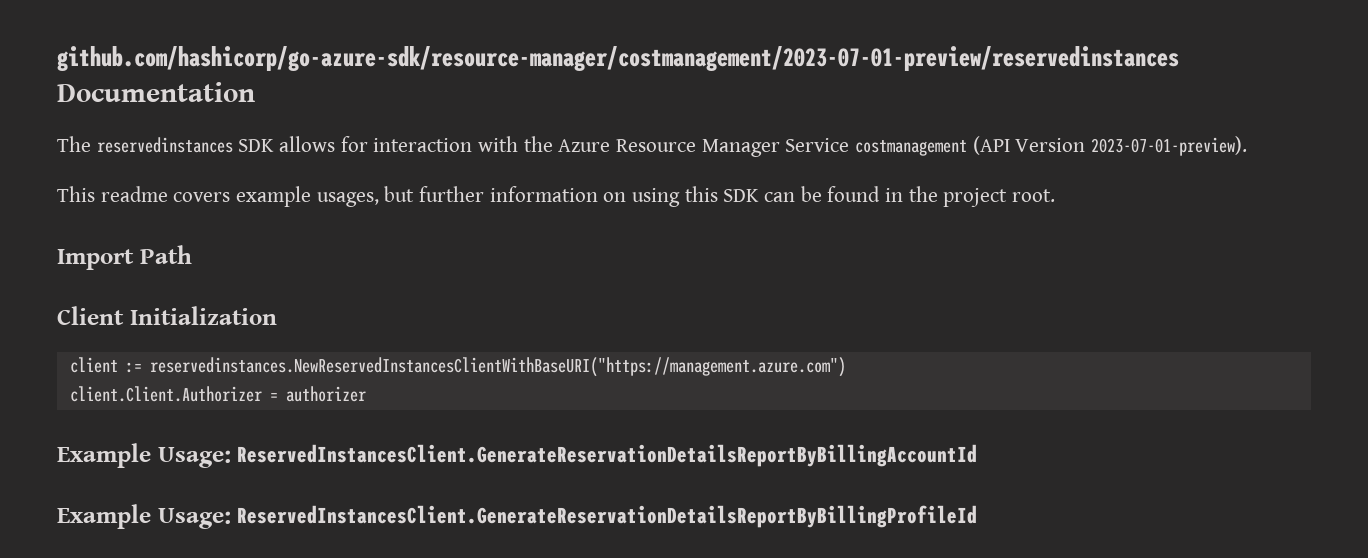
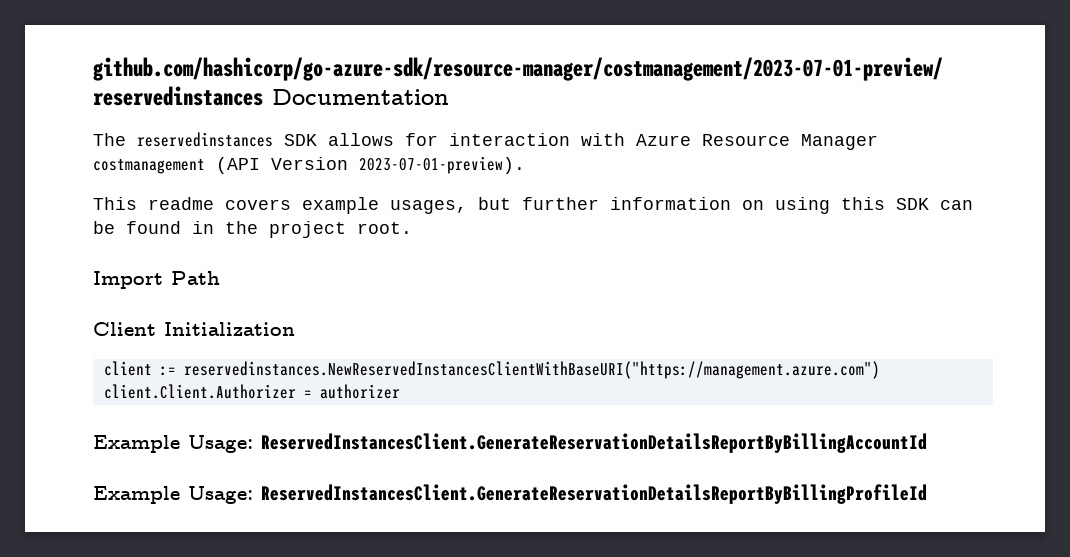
- The reservedinstances SDK allows for interaction with the Azure Resource Manager Service costmanagement (API Version 2023-07-01-preview).
+ The reservedinstances SDK allows for interaction with Azure Resource Manager costmanagement (API Version 2023-07-01-preview).

